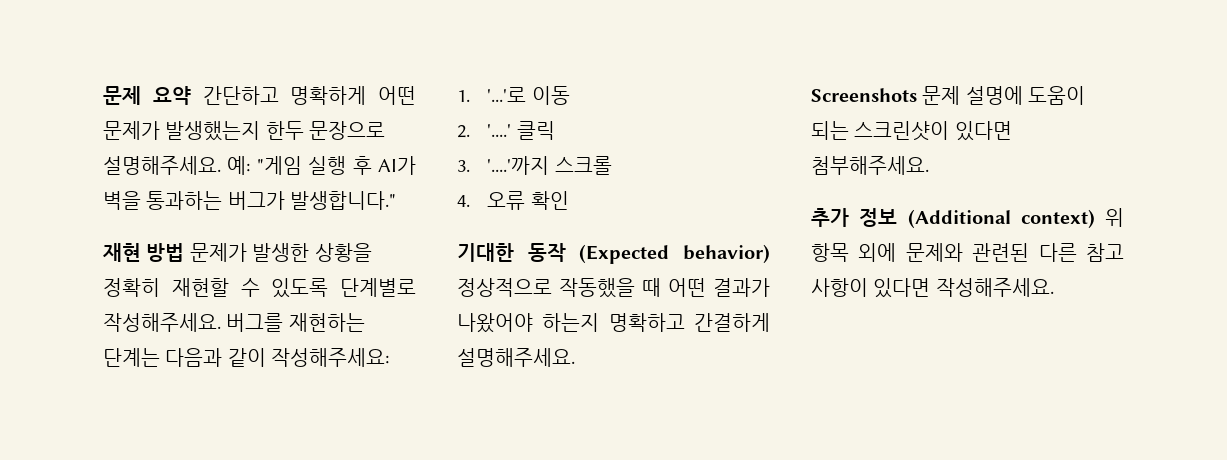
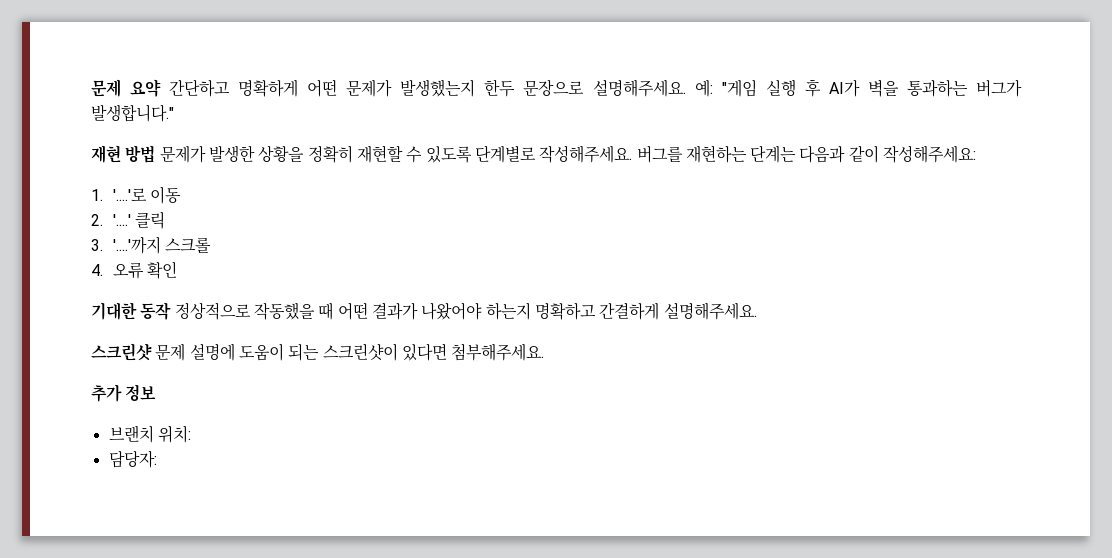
- 1. '...'로 이동
+ 1. '....'로 이동
- 기대한 동작 (Expected behavior) 정상적으로 작동했을 때 어떤 결과가 나왔어야 하는지 명확하고 간결하게 설명해주세요.
+ 기대한 동작 정상적으로 작동했을 때 어떤 결과가 나왔어야 하는지 명확하고 간결하게 설명해주세요.
- Screenshots 문제 설명에 도움이 되는 스크린샷이 있다면 첨부해주세요.
+ 스크린샷 문제 설명에 도움이 되는 스크린샷이 있다면 첨부해주세요.
- 추가 정보 (Additional context) 위 항목 외에 문제와 관련된 다른 참고 사항이 있다면 작성해주세요.
+ 추가 정보
+ 브랜치 위치:
+ 담당자:

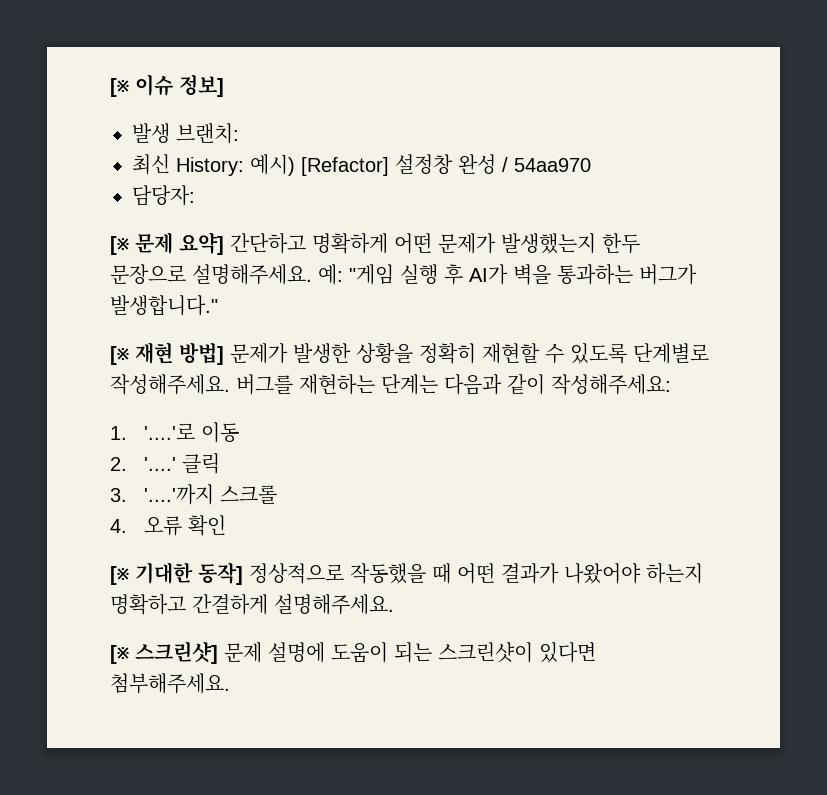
- 문제 요약 간단하고 명확하게 어떤 문제가 발생했는지 한두 문장으로 설명해주세요.
+ [※ 이슈 정보]
+ 발생 브랜치:
+ 최신 History: 예시) [Refactor] 설정창 완성 / 54aa970
+ 담당자:
+ [※ 문제 요약] 간단하고 명확하게 어떤 문제가 발생했는지 한두 문장으로 설명해주세요.
- 재현 방법 문제가 발생한 상황을 정확히 재현할 수 있도록 단계별로 작성해주세요.
+ [※ 재현 방법] 문제가 발생한 상황을 정확히 재현할 수 있도록 단계별로 작성해주세요.
- 기대한 동작 정상적으로 작동했을 때 어떤 결과가 나왔어야 하는지 명확하고 간결하게 설명해주세요.
+ [※ 기대한 동작] 정상적으로 작동했을 때 어떤 결과가 나왔어야 하는지 명확하고 간결하게 설명해주세요.
- 스크린샷 문제 설명에 도움이 되는 스크린샷이 있다면 첨부해주세요.
+ [※ 스크린샷] 문제 설명에 도움이 되는 스크린샷이 있다면 첨부해주세요.
- 추가 정보
- 브랜치 위치:
- 담당자:

